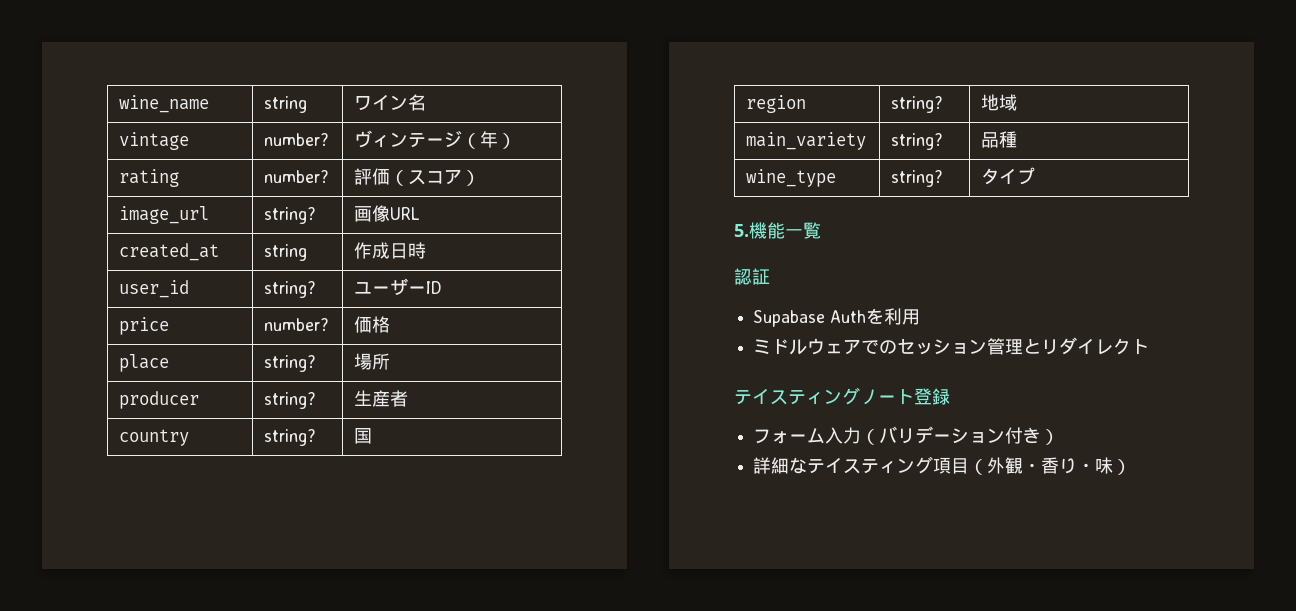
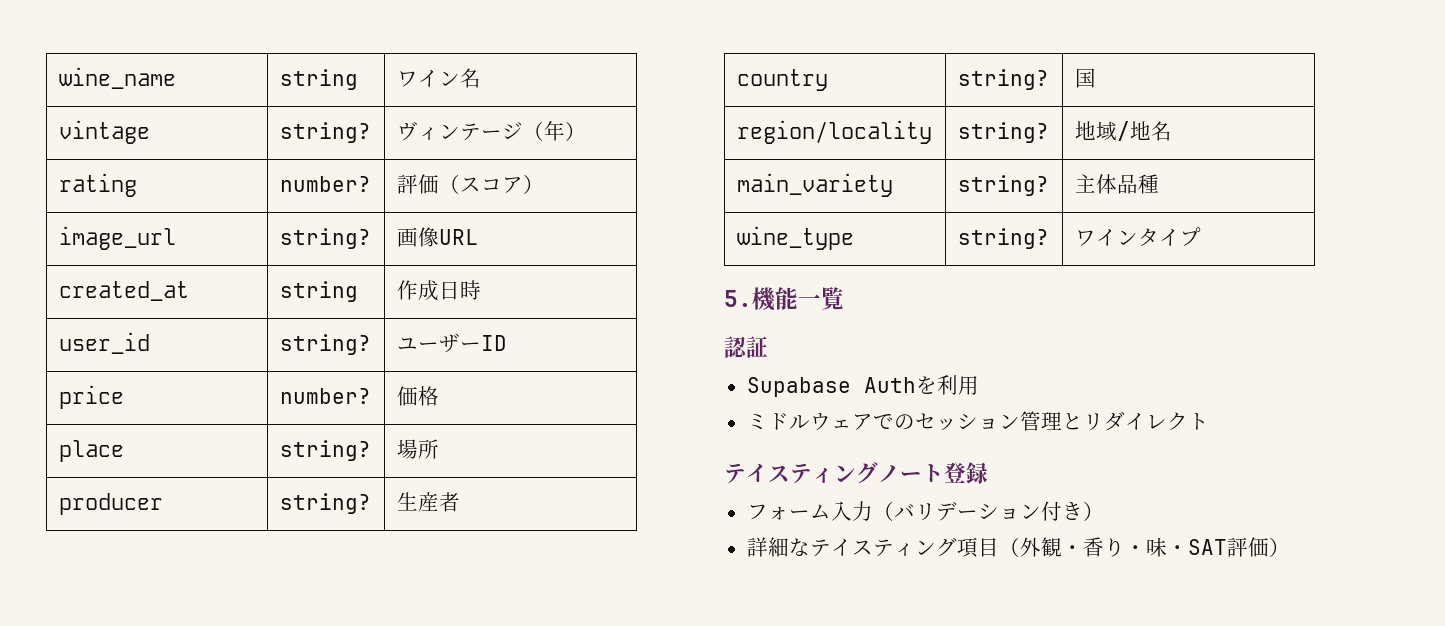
- vintage | number? | ヴィンテージ（年）
+ vintage | string? | ヴィンテージ（年）
- region | string? | 地域
+ region/locality | string? | 地域/地名
- main_variety | string? | 品種
+ main_variety | string? | 主体品種
- wine_type | string? | タイプ
+ wine_type | string? | ワインタイプ
- 詳細なテイスティング項目（外観・香り・味）
+ 詳細なテイスティング項目（外観・香り・味・SAT評価）

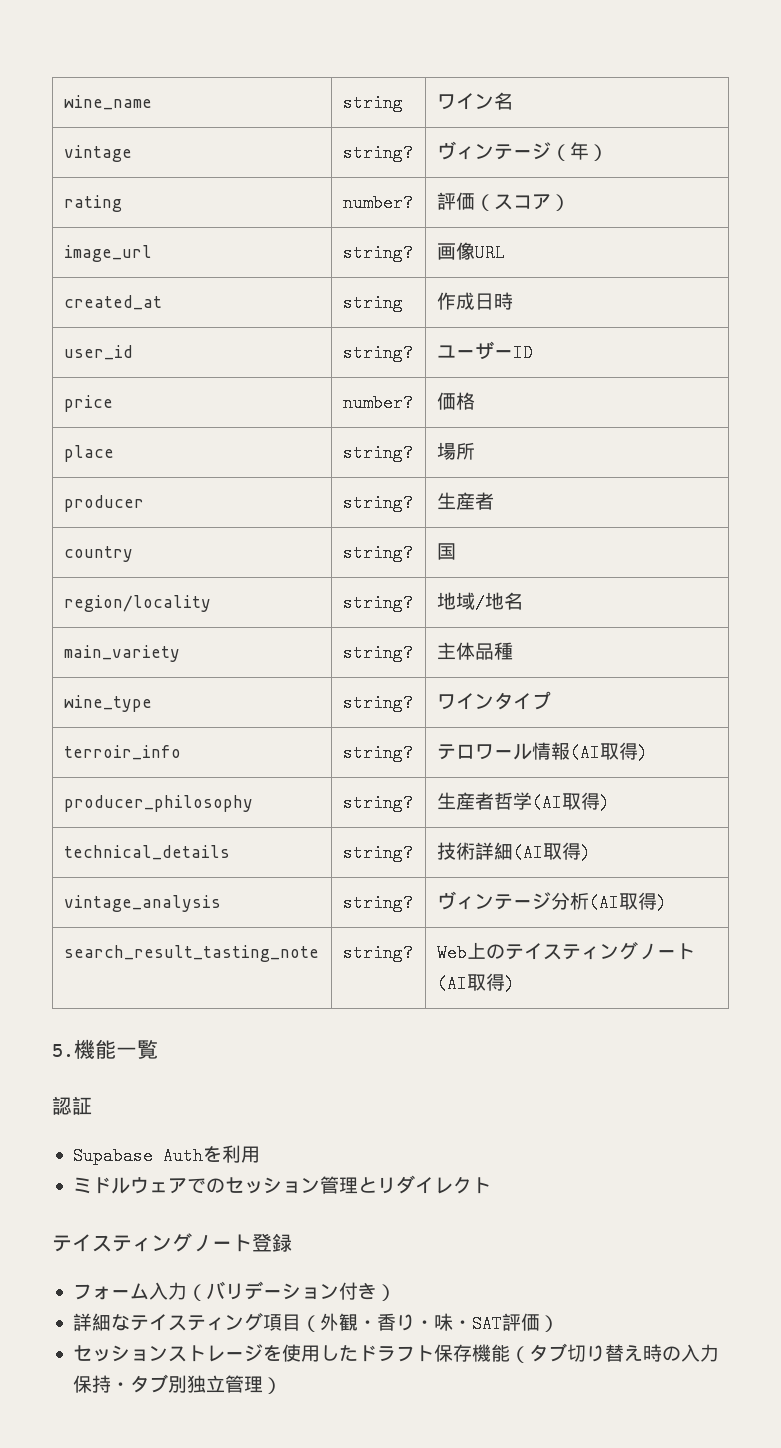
+ terroir_info | string? | テロワール情報(AI取得)
+ producer_philosophy | string? | 生産者哲学(AI取得)
+ technical_details | string? | 技術詳細(AI取得)
+ vintage_analysis | string? | ヴィンテージ分析(AI取得)
+ search_result_tasting_note | string? | Web上のテイスティングノート(AI取得)
+ セッションストレージを使用したドラフト保存機能（タブ切り替え時の入力保持・タブ別独立管理）

